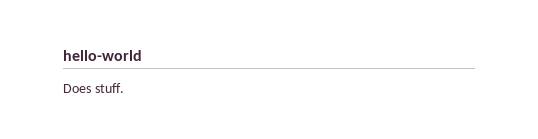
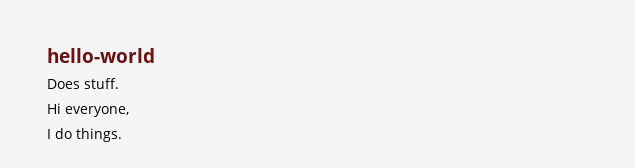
+ Hi everyone,
+ I do things.

